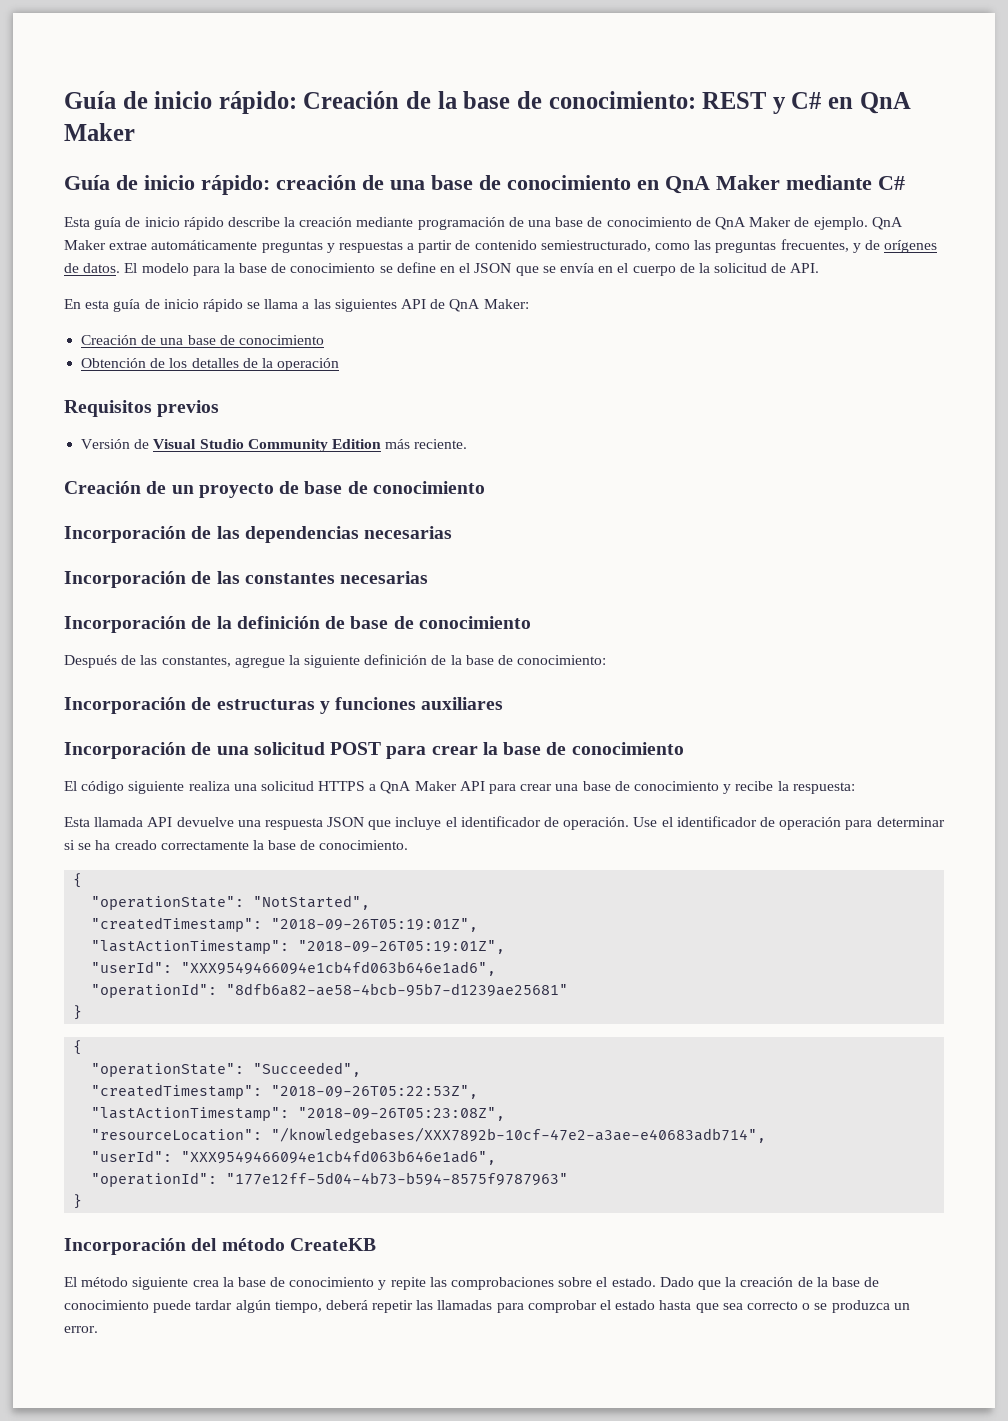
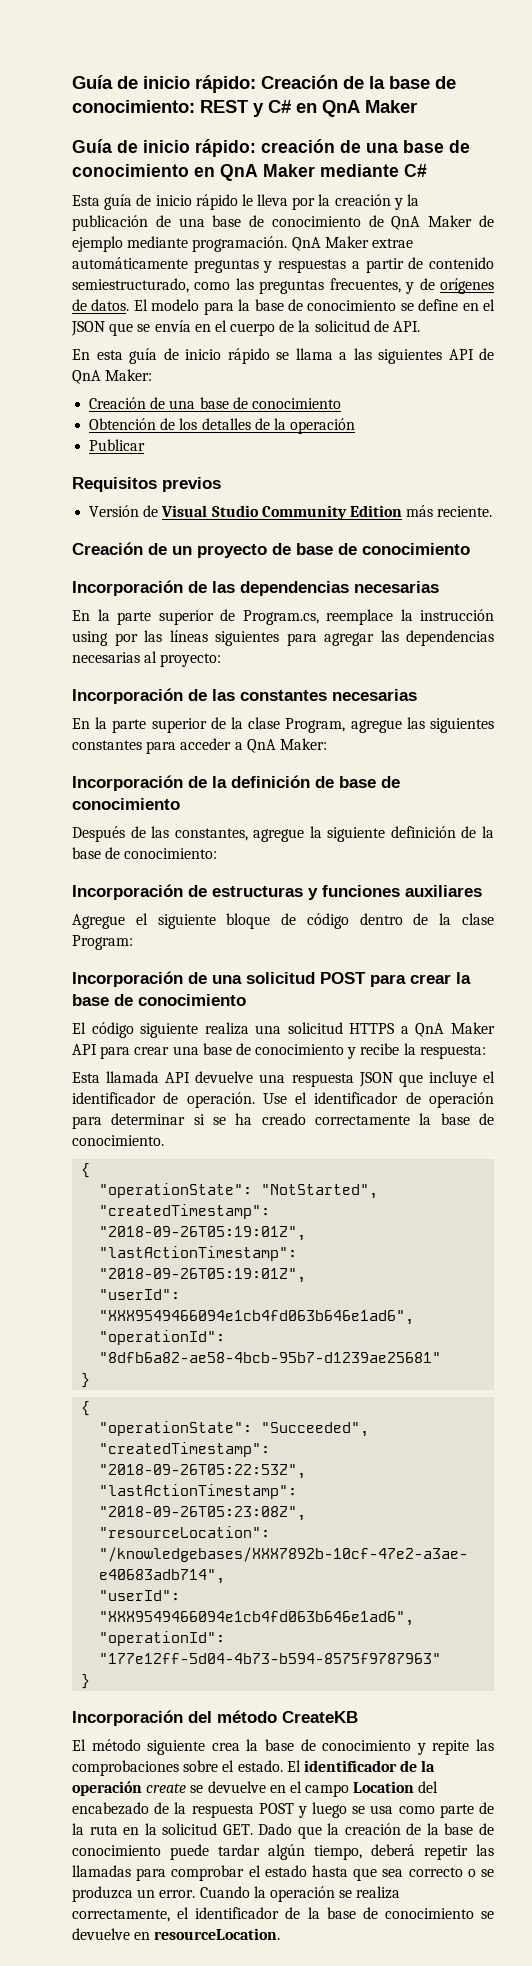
- Esta guía de inicio rápido describe la creación mediante programación de una base de conocimiento de QnA Maker de ejemplo.
+ Esta guía de inicio rápido le lleva por la creación y la publicación de una base de conocimiento de QnA Maker de ejemplo mediante programación.
+ Publicar
+ En la parte superior de Program.cs, reemplace la instrucción using por las líneas siguientes para agregar las dependencias necesarias al proyecto:
+ En la parte superior de la clase Program, agregue las siguientes constantes para acceder a QnA Maker:
+ Agregue el siguiente bloque de código dentro de la clase Program:
- Dado que la creación de la base de conocimiento puede tardar algún tiempo, deberá repetir las llamadas para comprobar el estado hasta que sea correcto o se produzca un error.
+ El identificador de la operación create se devuelve en el campo Location del encabezado de la respuesta POST y luego se usa como parte de la ruta en la solicitud GET. Dado que la creación de la base de conocimiento puede tardar algún tiempo, deberá repetir las llamadas para comprobar el estado hasta que sea correcto o se produzca un error.
+ Cuando la operación se realiza correctamente, el identificador de la base de conocimiento se devuelve en resourceLocation.

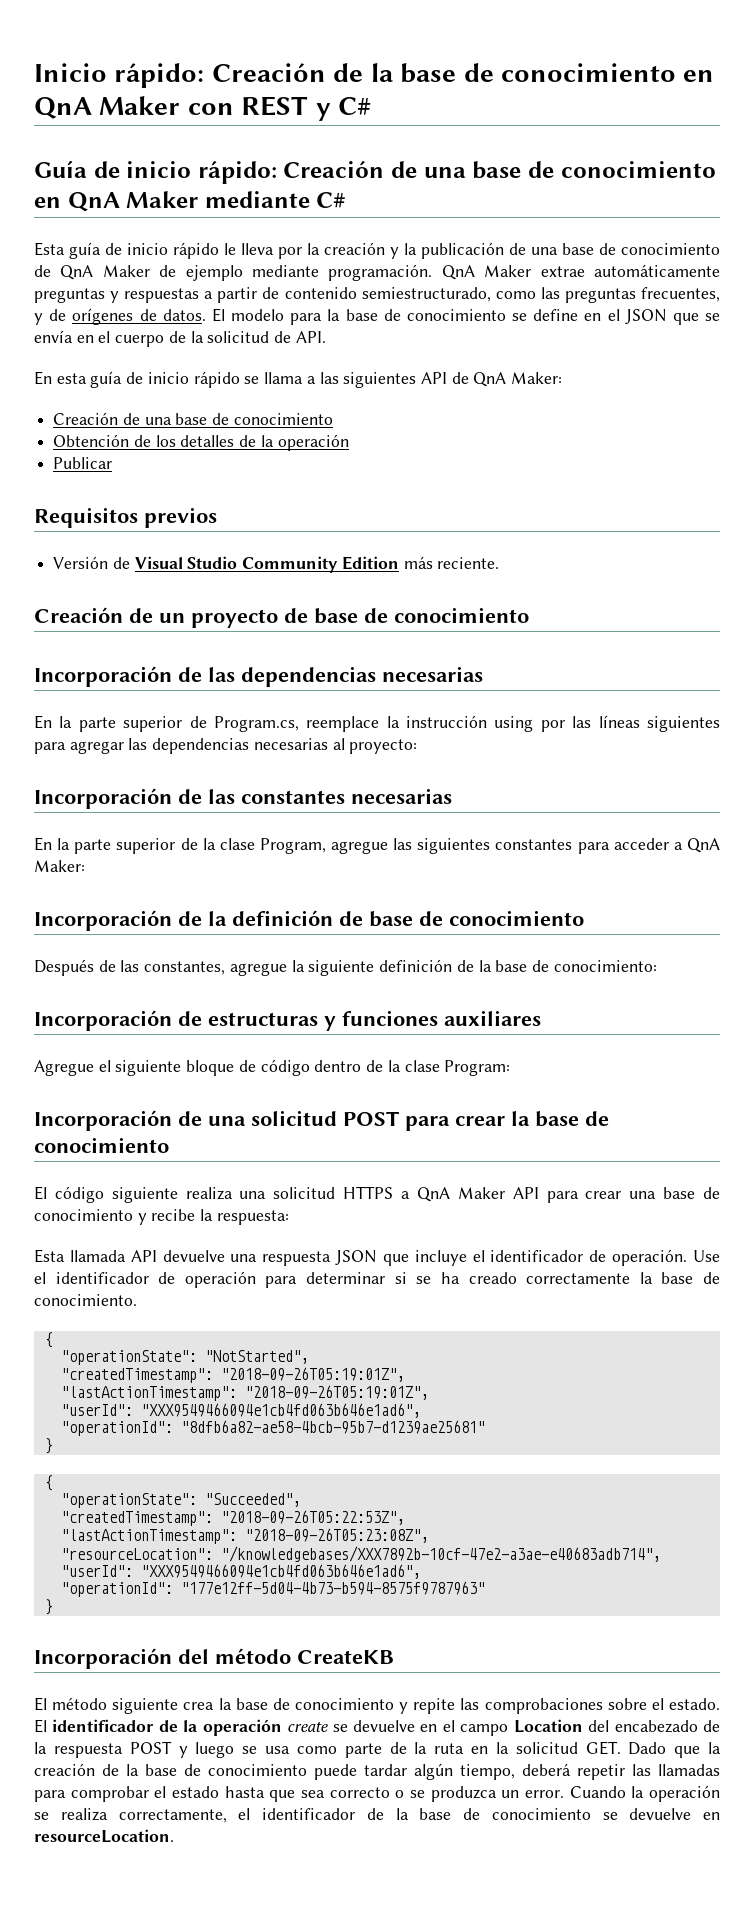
- Guía de inicio rápido: Creación de la base de conocimiento: REST y C# en QnA Maker
- Guía de inicio rápido: creación de una base de conocimiento en QnA Maker mediante C#
+ Inicio rápido: Creación de la base de conocimiento en QnA Maker con REST y C#
+ Guía de inicio rápido: Creación de una base de conocimiento en QnA Maker mediante C#

